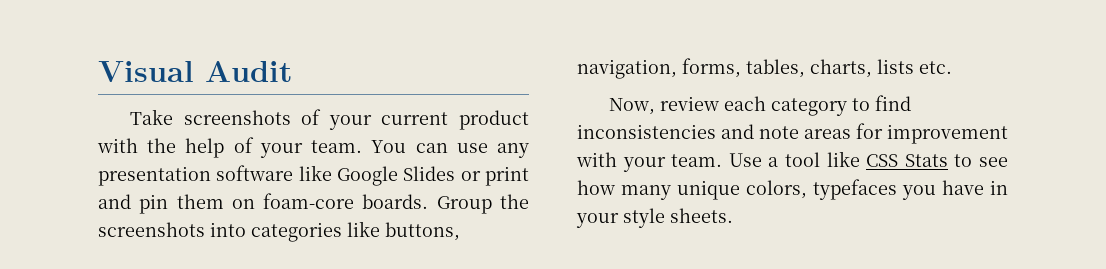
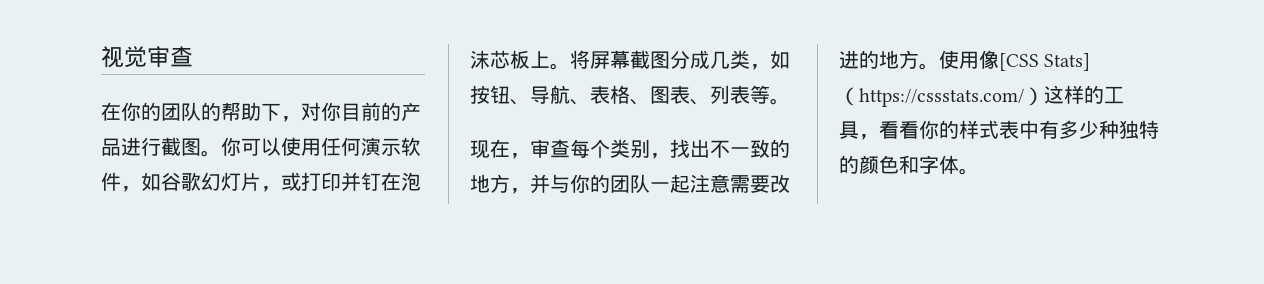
- Visual Audit
- Take screenshots of your current product with the help of your team. You can use any presentation software like Google Slides or print and pin them on foam-core boards. Group the screenshots into categories like buttons, navigation, forms, tables, charts, lists etc.
- Now, review each category to find inconsistencies and note areas for improvement with your team. Use a tool like CSS Stats to see how many unique colors, typefaces you have in your style sheets.
+ 视觉审查
+ 在你的团队的帮助下，对你目前的产品进行截图。你可以使用任何演示软件，如谷歌幻灯片，或打印并钉在泡沫芯板上。将屏幕截图分成几类，如按钮、导航、表格、图表、列表等。
+ 现在，审查每个类别，找出不一致的地方，并与你的团队一起注意需要改进的地方。使用像[CSS Stats]（https://cssstats.com/）这样的工具，看看你的样式表中有多少种独特的颜色和字体。

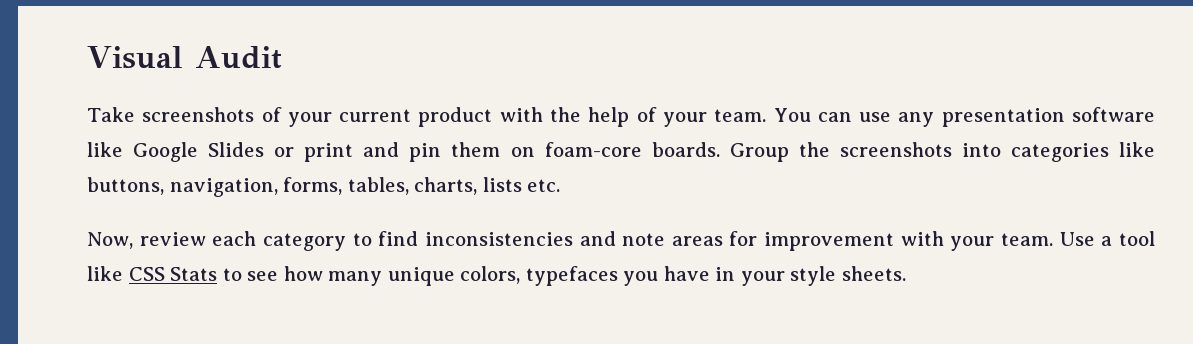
- 视觉审查
- 在你的团队的帮助下，对你目前的产品进行截图。你可以使用任何演示软件，如谷歌幻灯片，或打印并钉在泡沫芯板上。将屏幕截图分成几类，如按钮、导航、表格、图表、列表等。
- 现在，审查每个类别，找出不一致的地方，并与你的团队一起注意需要改进的地方。使用像[CSS Stats]（https://cssstats.com/）这样的工具，看看你的样式表中有多少种独特的颜色和字体。
+ Visual Audit
+ Take screenshots of your current product with the help of your team. You can use any presentation software like Google Slides or print and pin them on foam-core boards. Group the screenshots into categories like buttons, navigation, forms, tables, charts, lists etc.
+ Now, review each category to find inconsistencies and note areas for improvement with your team. Use a tool like CSS Stats to see how many unique colors, typefaces you have in your style sheets.

